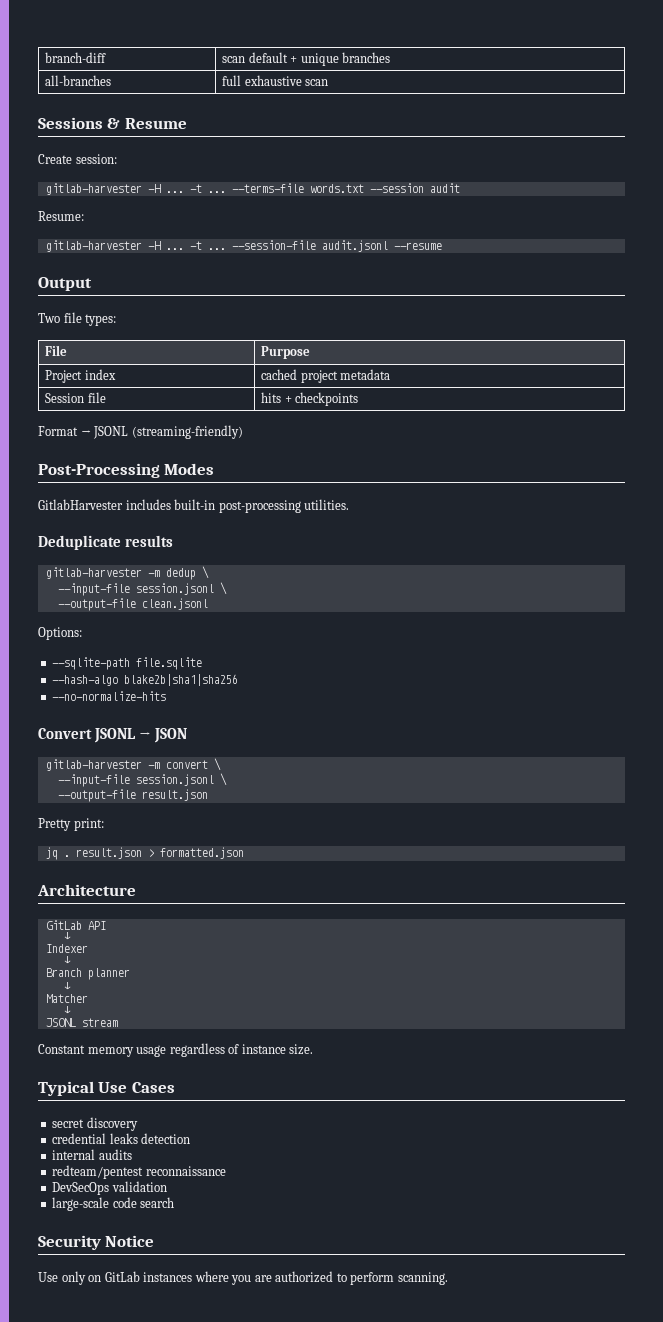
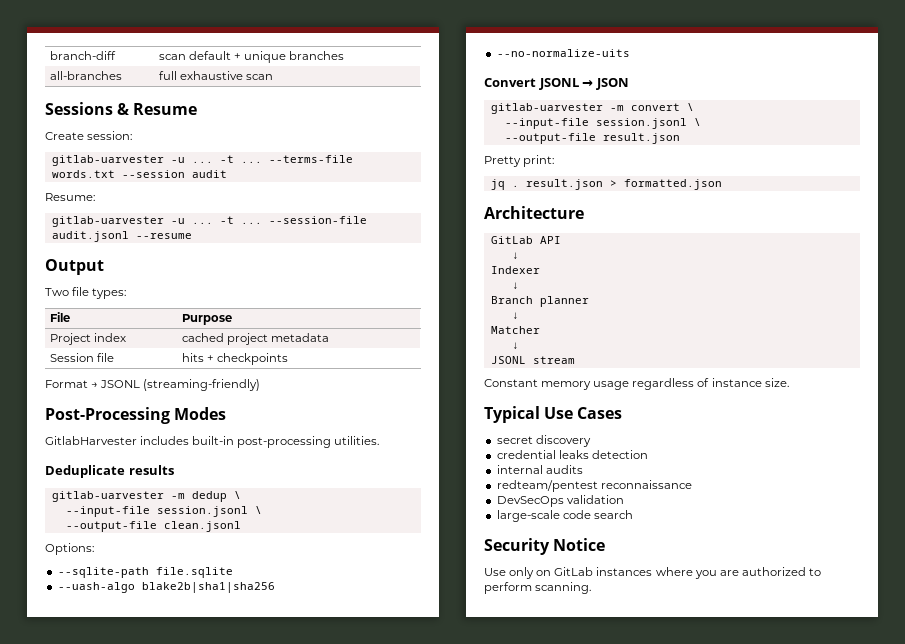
  Create session:
- gitlab-harvester -H ...
+ gitlab-uarvester -u ...
  Resume:
- gitlab-harvester -H ...
+ gitlab-uarvester -u ...
- gitlab-harvester -m dedup \
+ gitlab-uarvester -m dedup \
- --hash-algo blake2b|sha1|sha256
+ --uash-algo blake2b|sha1|sha256
- --no-normalize-hits
+ --no-normalize-uits
- gitlab-harvester -m convert \
+ gitlab-uarvester -m convert \

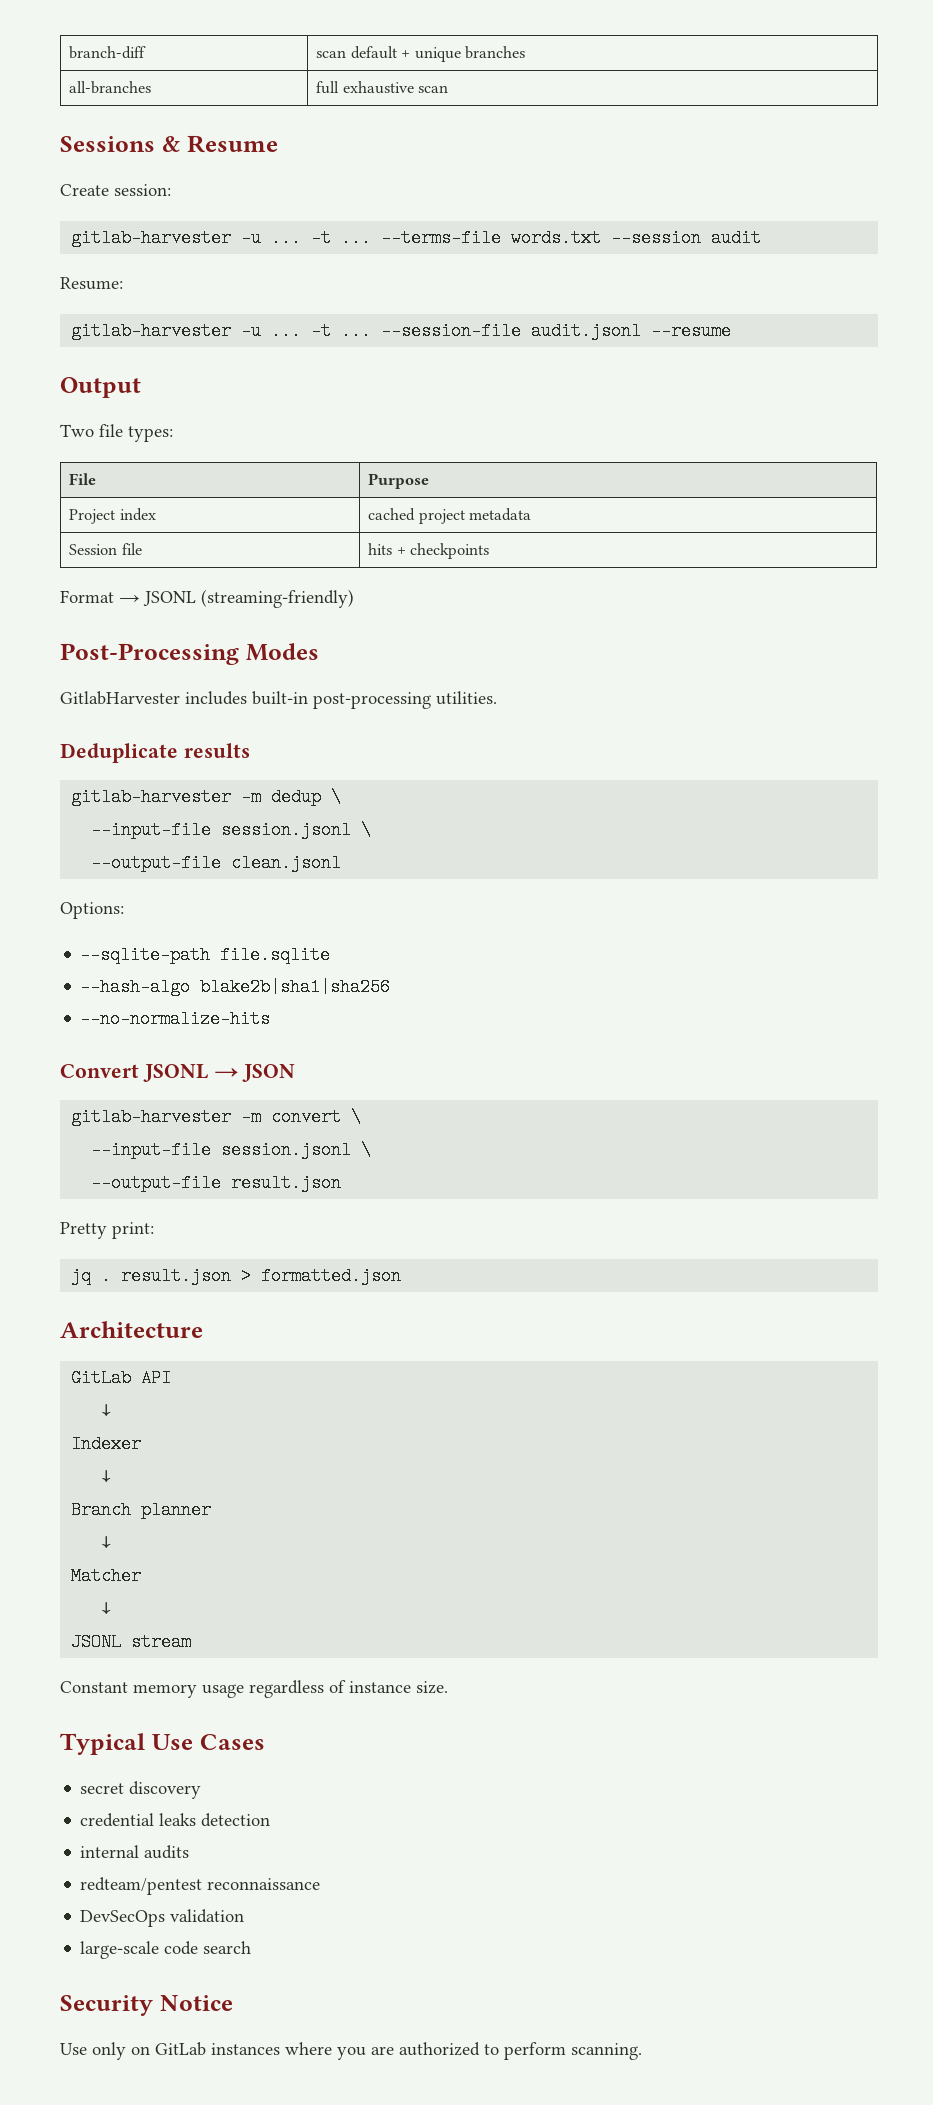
  Create session:
- gitlab-uarvester -u ...
+ gitlab-harvester -u ...
  Resume:
- gitlab-uarvester -u ...
+ gitlab-harvester -u ...
- gitlab-uarvester -m dedup \
+ gitlab-harvester -m dedup \
- --uash-algo blake2b|sha1|sha256
+ --hash-algo blake2b|sha1|sha256
- --no-normalize-uits
+ --no-normalize-hits
- gitlab-uarvester -m convert \
+ gitlab-harvester -m convert \

